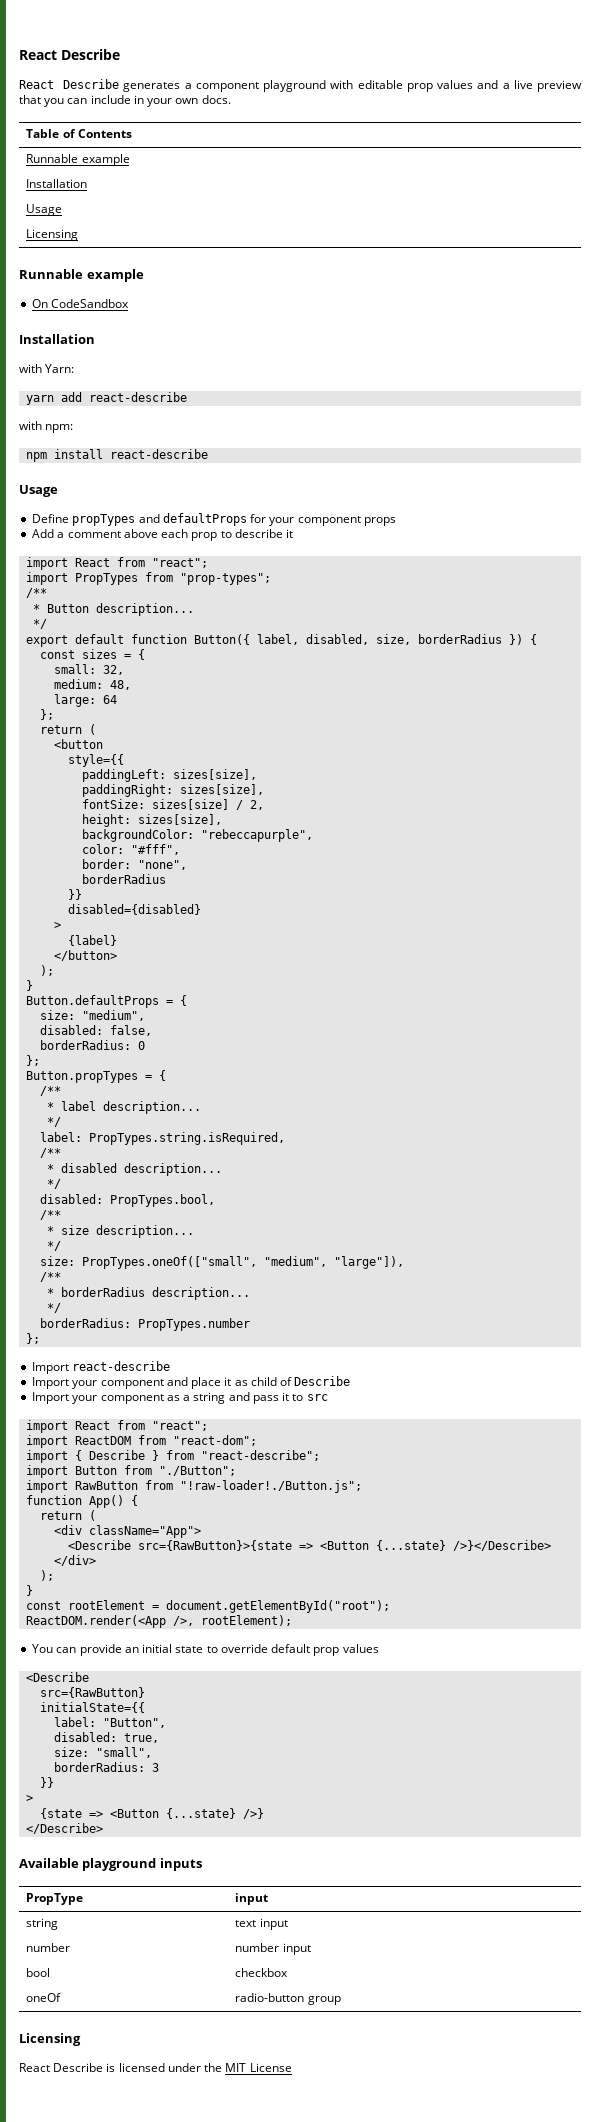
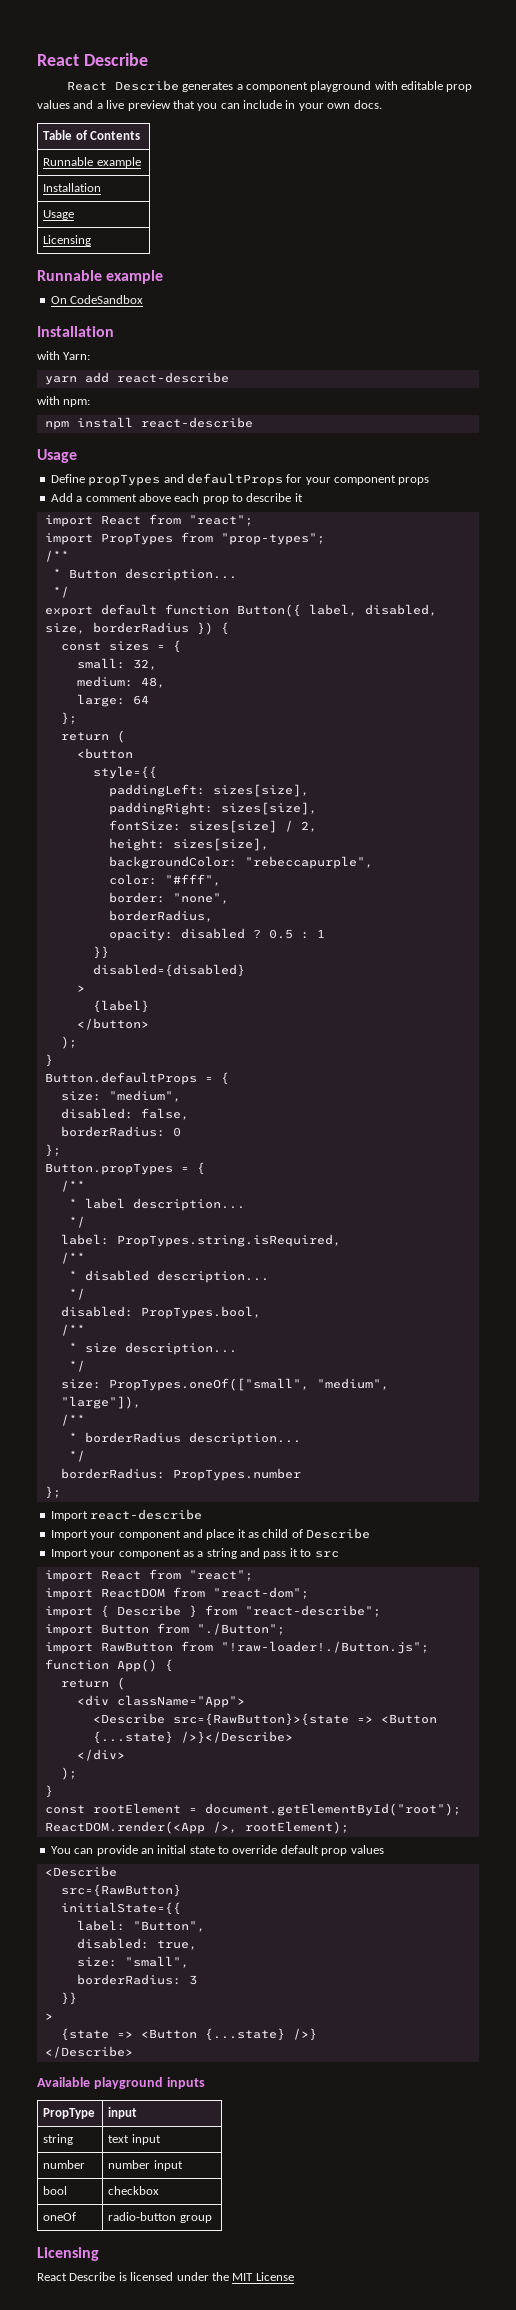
  border: "none",
- borderRadius
+ borderRadius,
+ opacity: disabled ? 0.5 : 1

